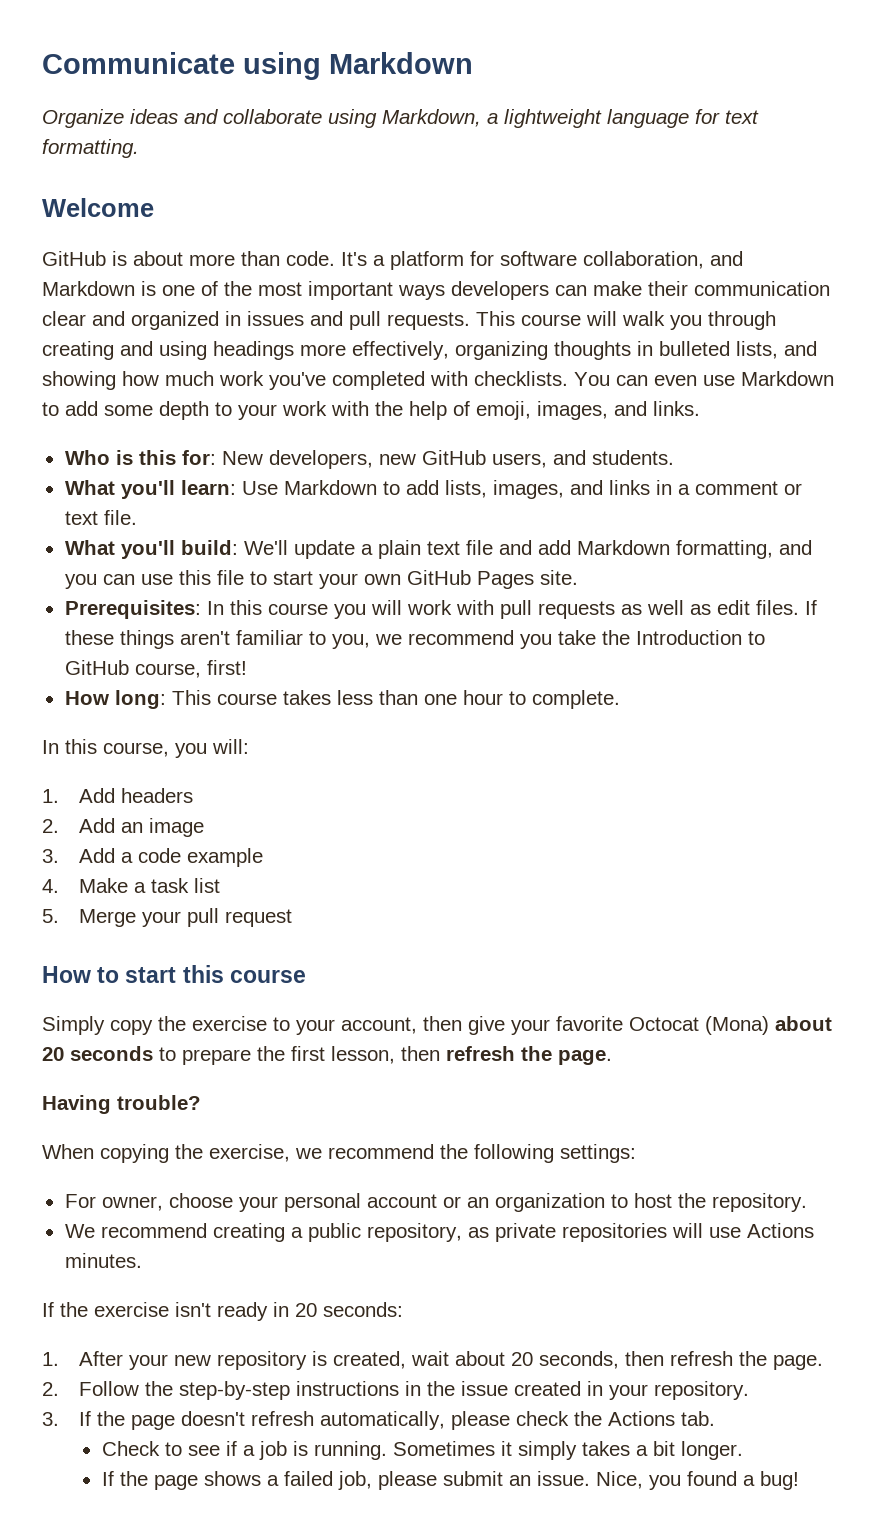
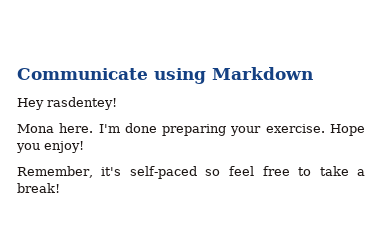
- Organize ideas and collaborate using Markdown, a lightweight language for text formatting.
- Welcome
- GitHub is about more than code. It's a platform for software collaboration, and Markdown is one of the most important ways developers can make their communication clear and organized in issues and pull requests. This course will walk you through creating and using headings more effectively, organizing thoughts in bulleted lists, and showing how much work you've completed with checklists. You can even use Markdown to add some depth to your work with the help of emoji, images, and links.
- Who is this for: New developers, new GitHub users, and students.
- What you'll learn: Use Markdown to add lists, images, and links in a comment or text file.
- What you'll build: We'll update a plain text file and add Markdown formatting, and you can use this file to start your own GitHub Pages site.
- Prerequisites: In this course you will work with pull requests as well as edit files. If these things aren't familiar to you, we recommend you take the Introduction to GitHub course, first!
- How long: This course takes less than one hour to complete.
- In this course, you will:
- 1. Add headers
- 2. Add an image
- 3. Add a code example
- 4. Make a task list
- 5. Merge your pull request
- How to start this course
- Simply copy the exercise to your account, then give your favorite Octocat (Mona) about 20 seconds to prepare the first lesson, then refresh the page.
- Having trouble?
- When copying the exercise, we recommend the following settings:
- For owner, choose your personal account or an organization to host the repository.
- We recommend creating a public repository, as private repositories will use Actions minutes.
- If the exercise isn't ready in 20 seconds:
- 1. After your new repository is created, wait about 20 seconds, then refresh the page.
- 2. Follow the step-by-step instructions in the issue created in your repository.
- 3. If the page doesn't refresh automatically, please check the Actions tab.
- Check to see if a job is running. Sometimes it simply takes a bit longer.
- If the page shows a failed job, please submit an issue. Nice, you found a bug!
+ Hey rasdentey!
+ Mona here. I'm done preparing your exercise. Hope you enjoy!
+ Remember, it's self-paced so feel free to take a break!

